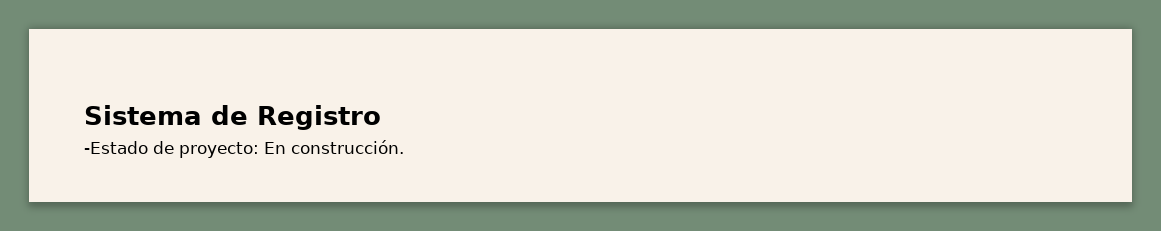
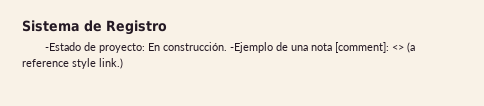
+ -Ejemplo de una nota [comment]: <> (a reference style link.)

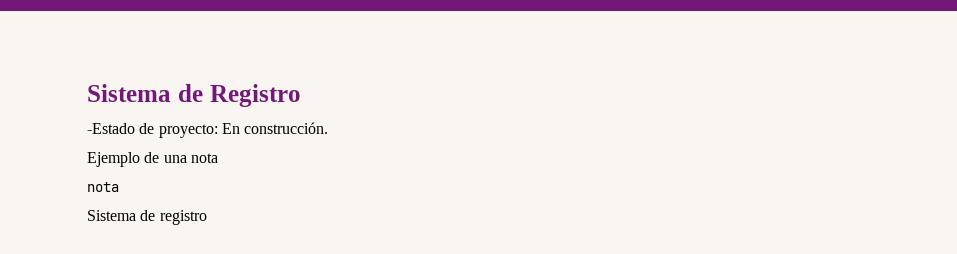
- -Estado de proyecto: En construcción. -Ejemplo de una nota [comment]: <> (a reference style link.)
+ -Estado de proyecto: En construcción.
+ Ejemplo de una nota
+ nota
+ Sistema de registro

